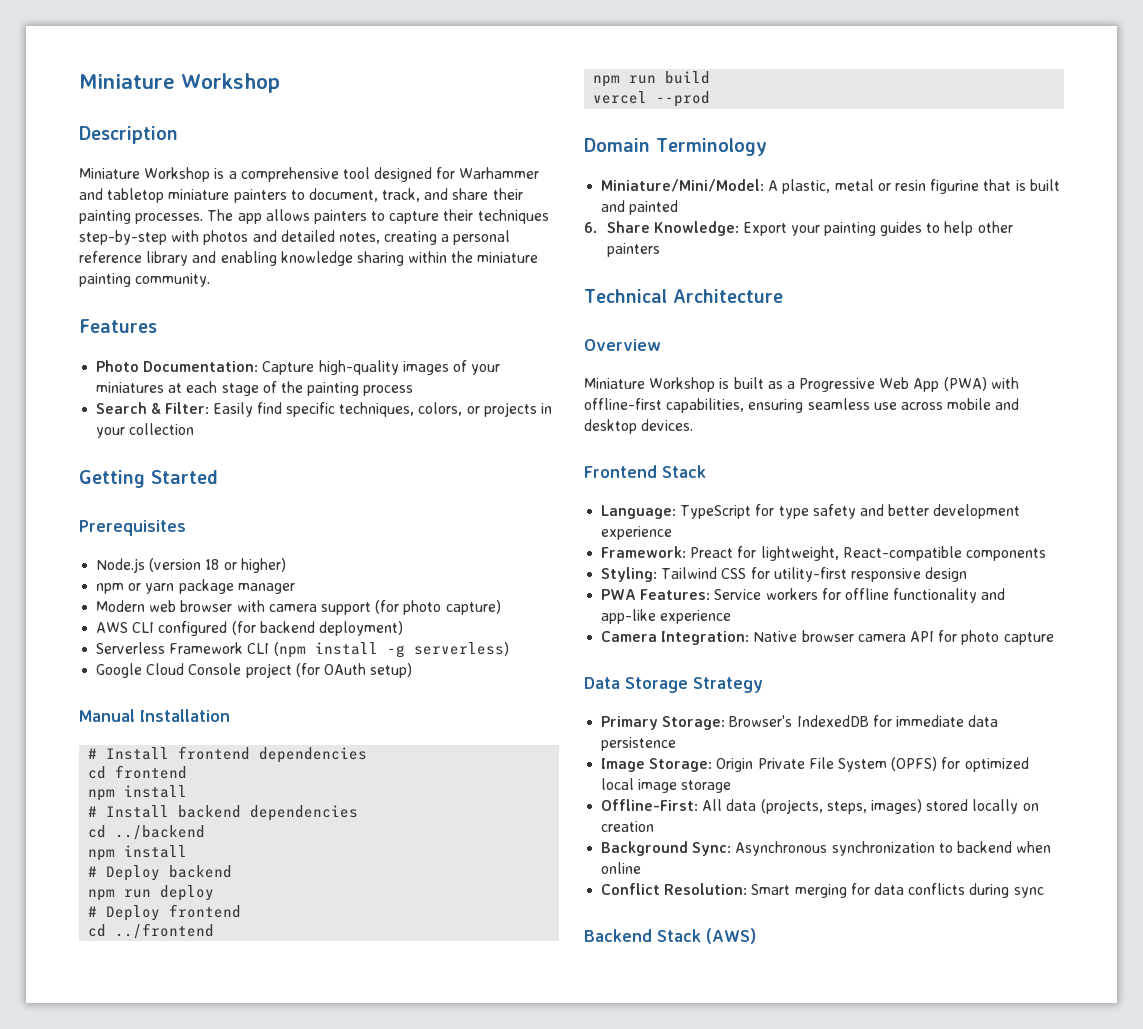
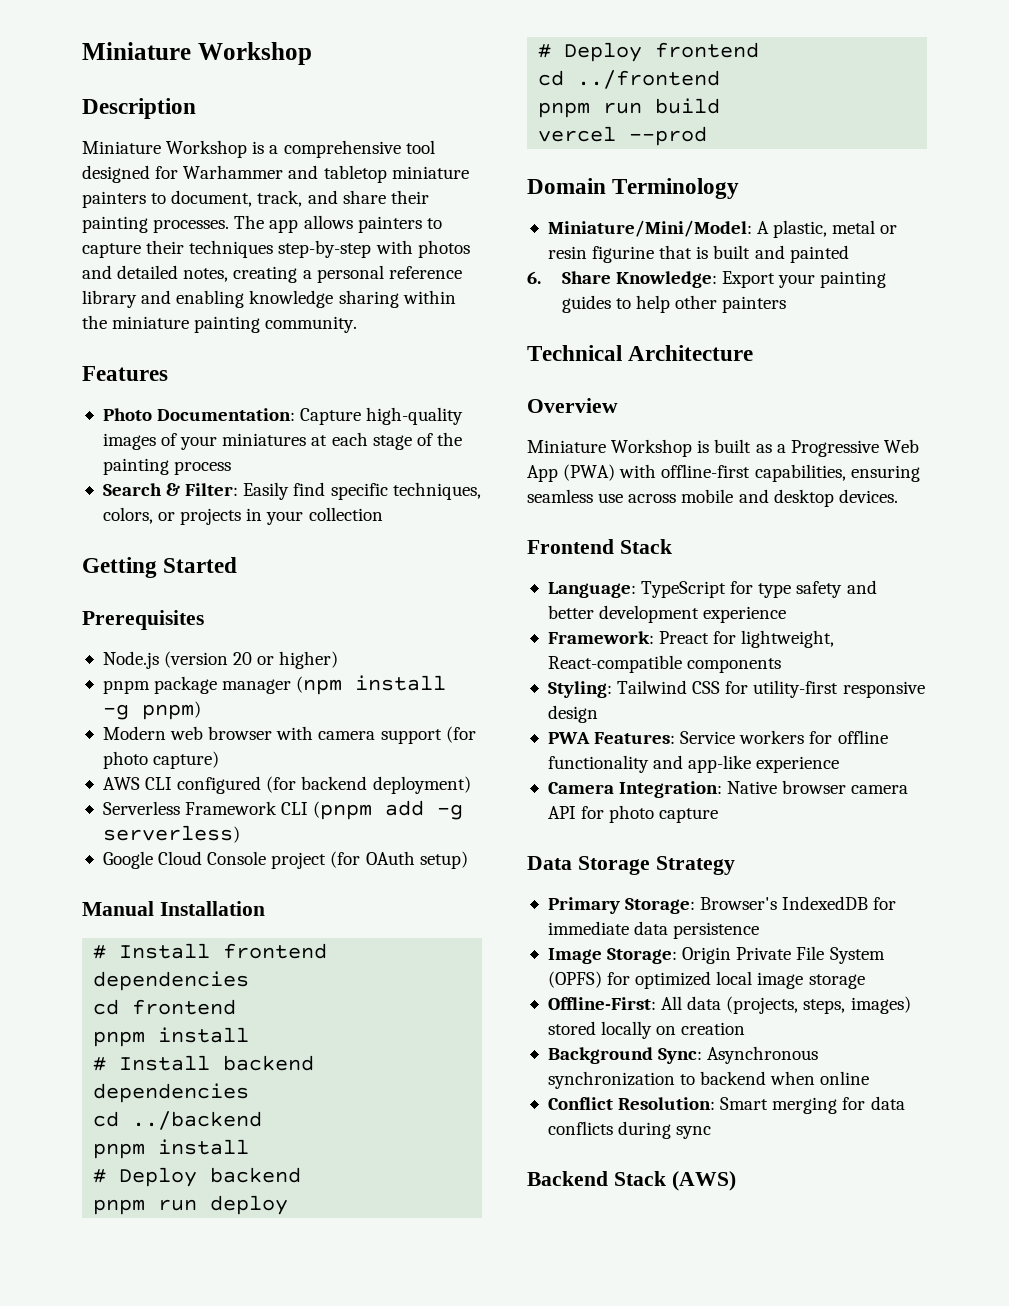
- Node.js (version 18 or higher)
+ Node.js (version 20 or higher)
- npm or yarn package manager
+ pnpm package manager (npm install -g pnpm)
- Serverless Framework CLI (npm install -g serverless)
+ Serverless Framework CLI (pnpm add -g serverless)
  cd frontend
- npm install
+ pnpm install
  cd ../backend
- npm install
+ pnpm install
- npm run deploy
+ pnpm run deploy
- npm run build
+ pnpm run build

